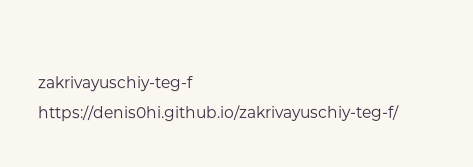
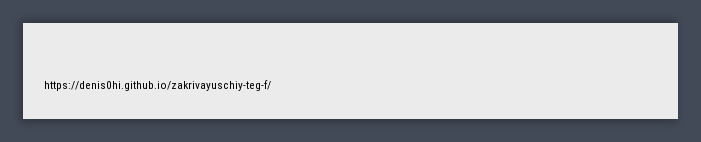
- zakrivayuschiy-teg-f

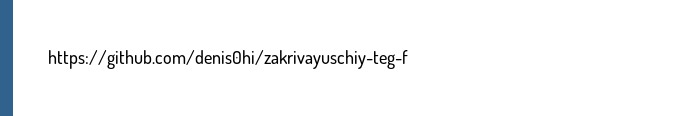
- https://denis0hi.github.io/zakrivayuschiy-teg-f/
+ https://github.com/denis0hi/zakrivayuschiy-teg-f

